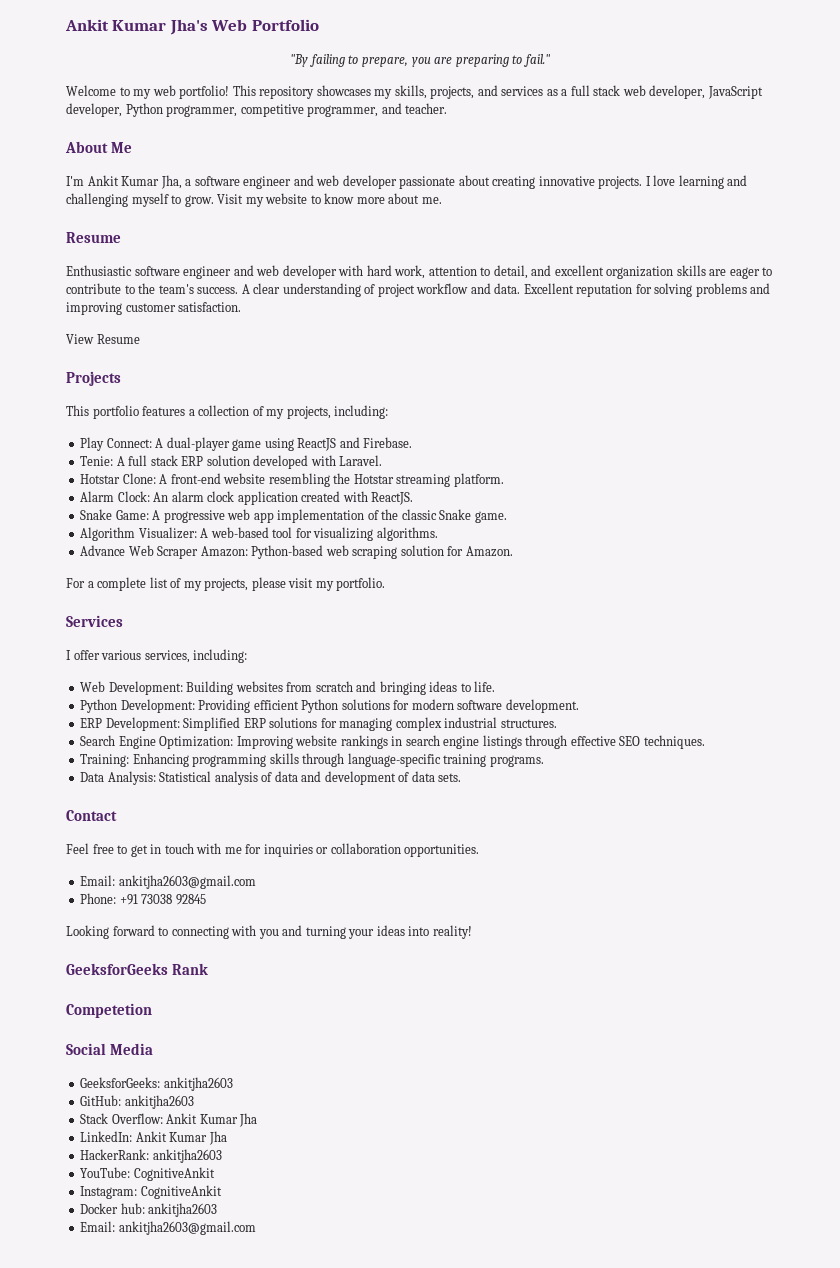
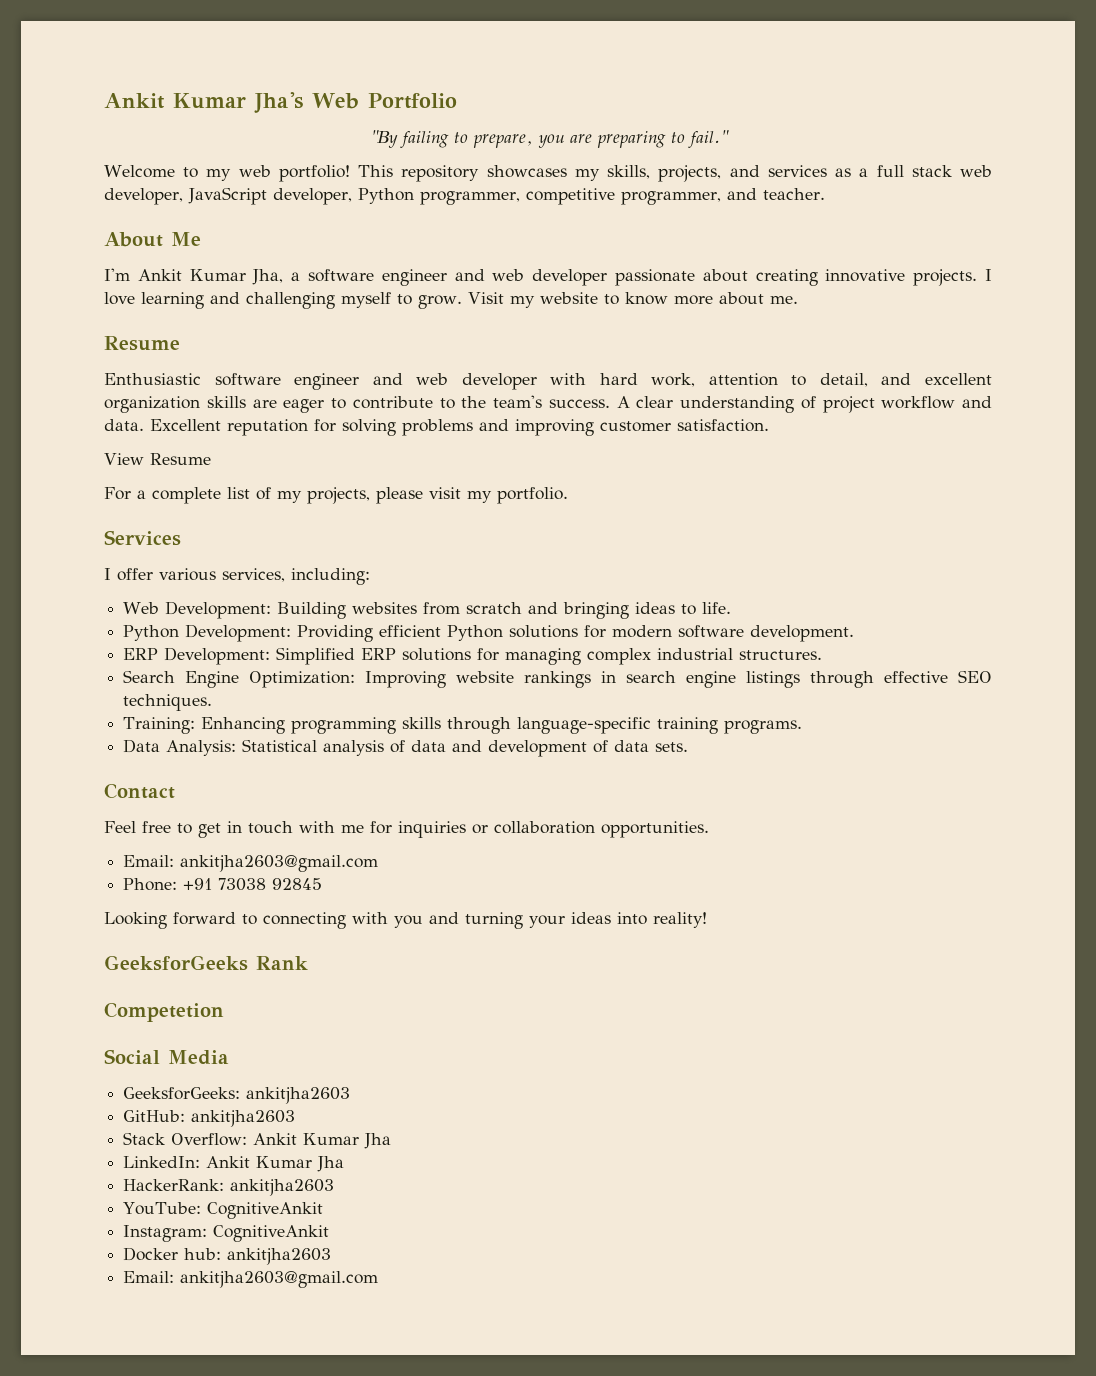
- Projects
- This portfolio features a collection of my projects, including:
- Play Connect: A dual-player game using ReactJS and Firebase.
- Tenie: A full stack ERP solution developed with Laravel.
- Hotstar Clone: A front-end website resembling the Hotstar streaming platform.
- Alarm Clock: An alarm clock application created with ReactJS.
- Snake Game: A progressive web app implementation of the classic Snake game.
- Algorithm Visualizer: A web-based tool for visualizing algorithms.
- Advance Web Scraper Amazon: Python-based web scraping solution for Amazon.

